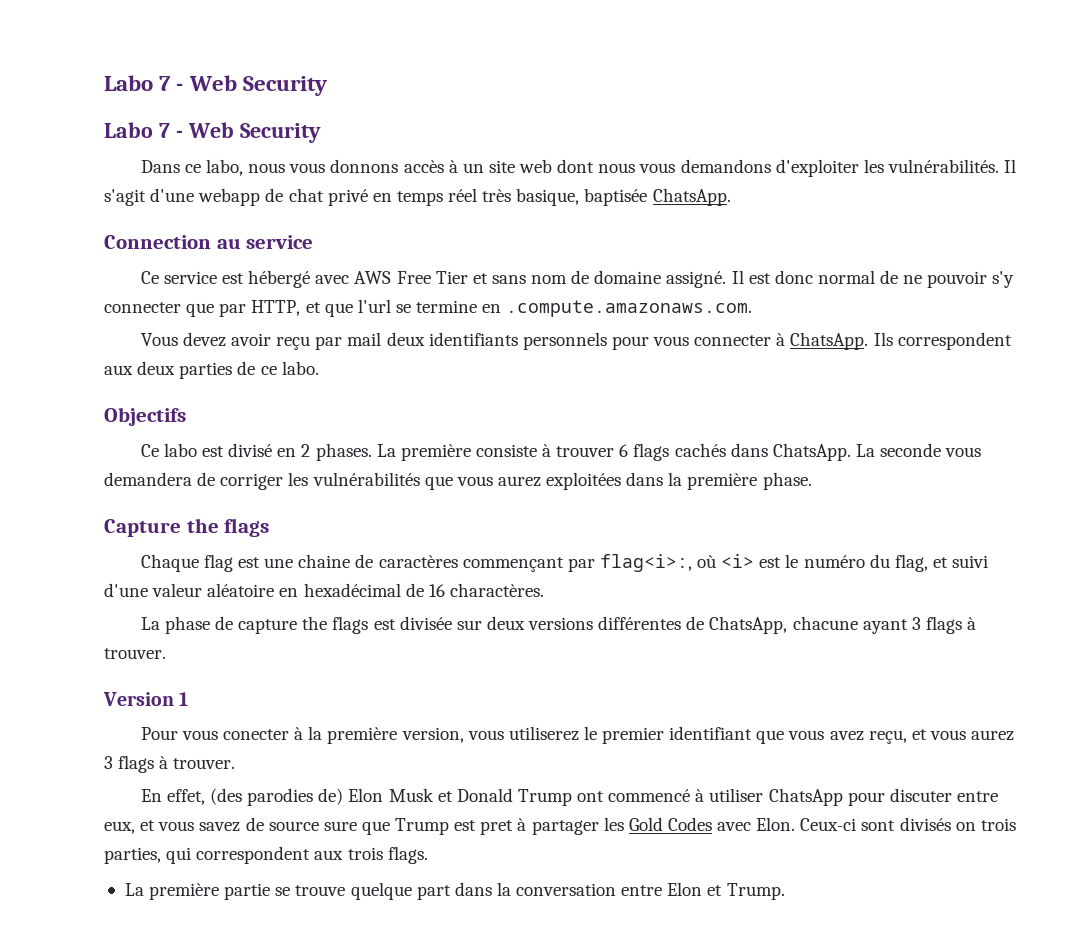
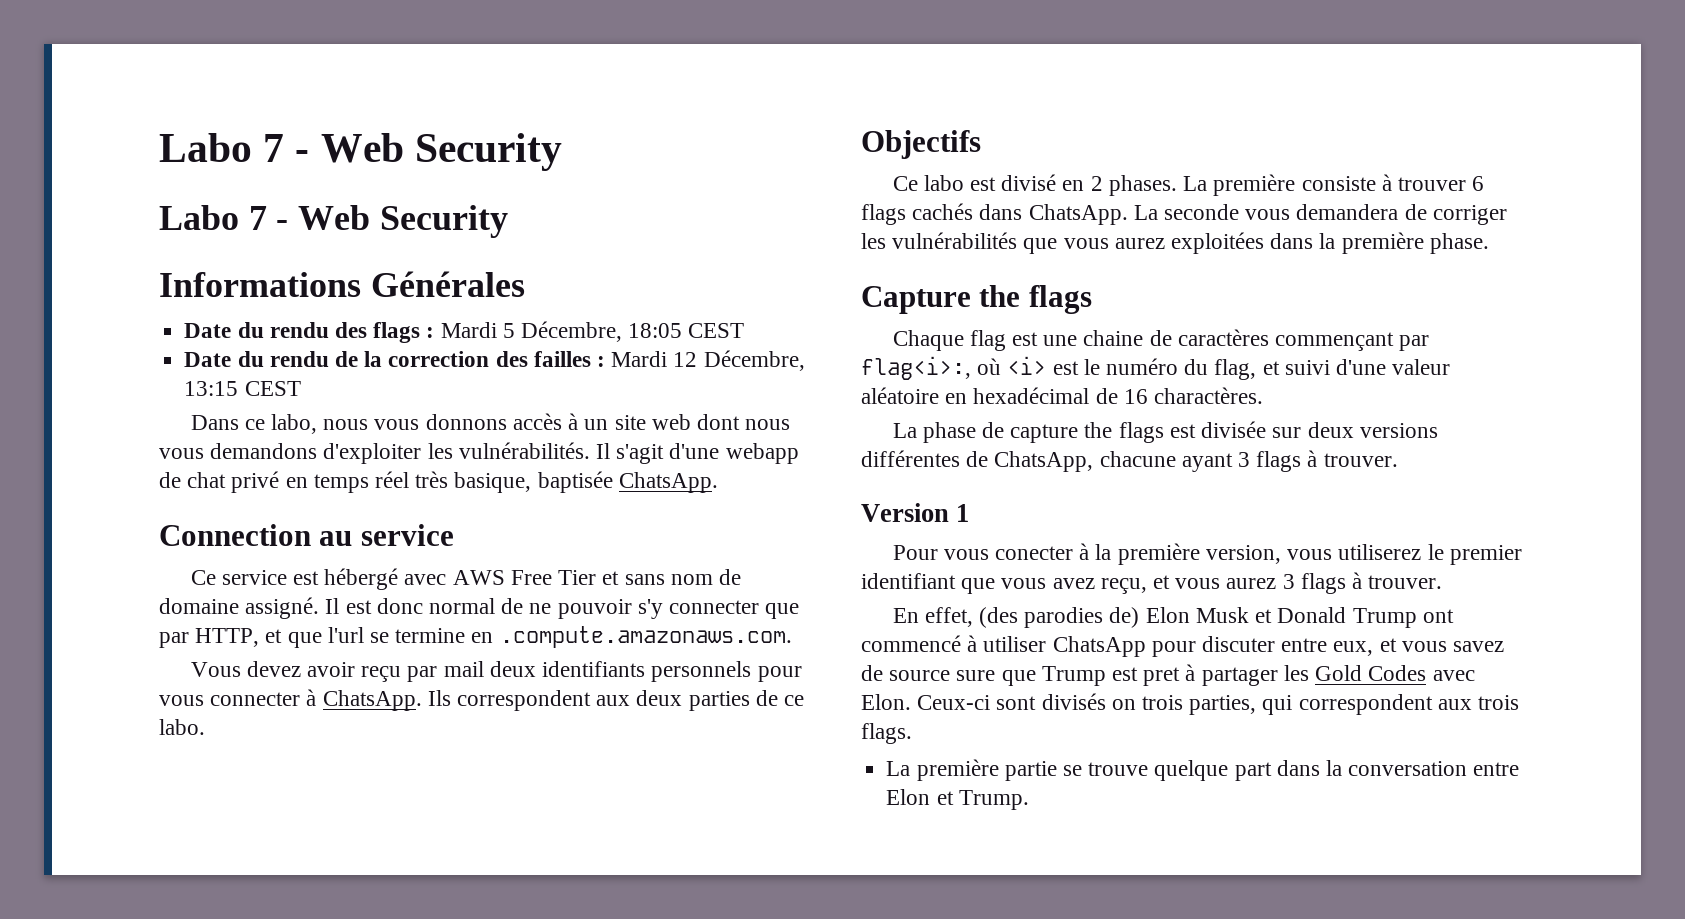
+ Informations Générales
+ Date du rendu des flags : Mardi 5 Décembre, 18:05 CEST
+ Date du rendu de la correction des failles : Mardi 12 Décembre, 13:15 CEST

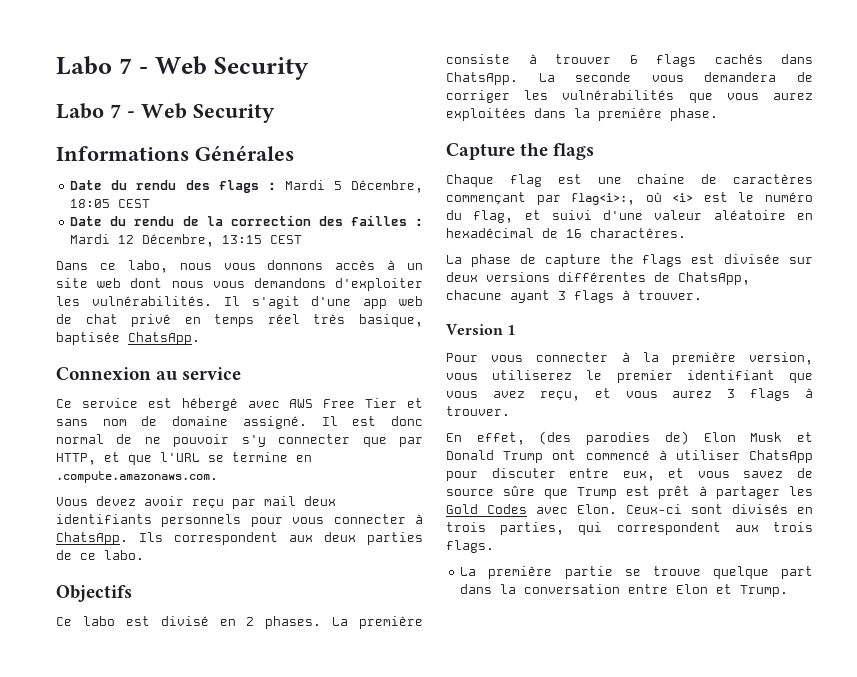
- Il s'agit d'une webapp de chat privé en temps réel très basique, baptisée ChatsApp.
+ Il s'agit d'une app web de chat privé en temps réel très basique, baptisée ChatsApp.
- Connection au service
+ Connexion au service
- Il est donc normal de ne pouvoir s'y connecter que par HTTP, et que l'url se termine en .compute.amazonaws.com.
+ Il est donc normal de ne pouvoir s'y connecter que par HTTP, et que l'URL se termine en .compute.amazonaws.com.
- Pour vous conecter à la première version, vous utiliserez le premier identifiant que vous avez reçu, et vous aurez 3 flags à trouver.
+ Pour vous connecter à la première version, vous utiliserez le premier identifiant que vous avez reçu, et vous aurez 3 flags à trouver.
- En effet, (des parodies de) Elon Musk et Donald Trump ont commencé à utiliser ChatsApp pour discuter entre eux, et vous savez de source sure que Trump est pret à partager les Gold Codes avec Elon.
+ En effet, (des parodies de) Elon Musk et Donald Trump ont commencé à utiliser ChatsApp pour discuter entre eux, et vous savez de source sûre que Trump est prêt à partager les Gold Codes avec Elon.
- Ceux-ci sont divisés on trois parties, qui correspondent aux trois flags.
+ Ceux-ci sont divisés en trois parties, qui correspondent aux trois flags.

